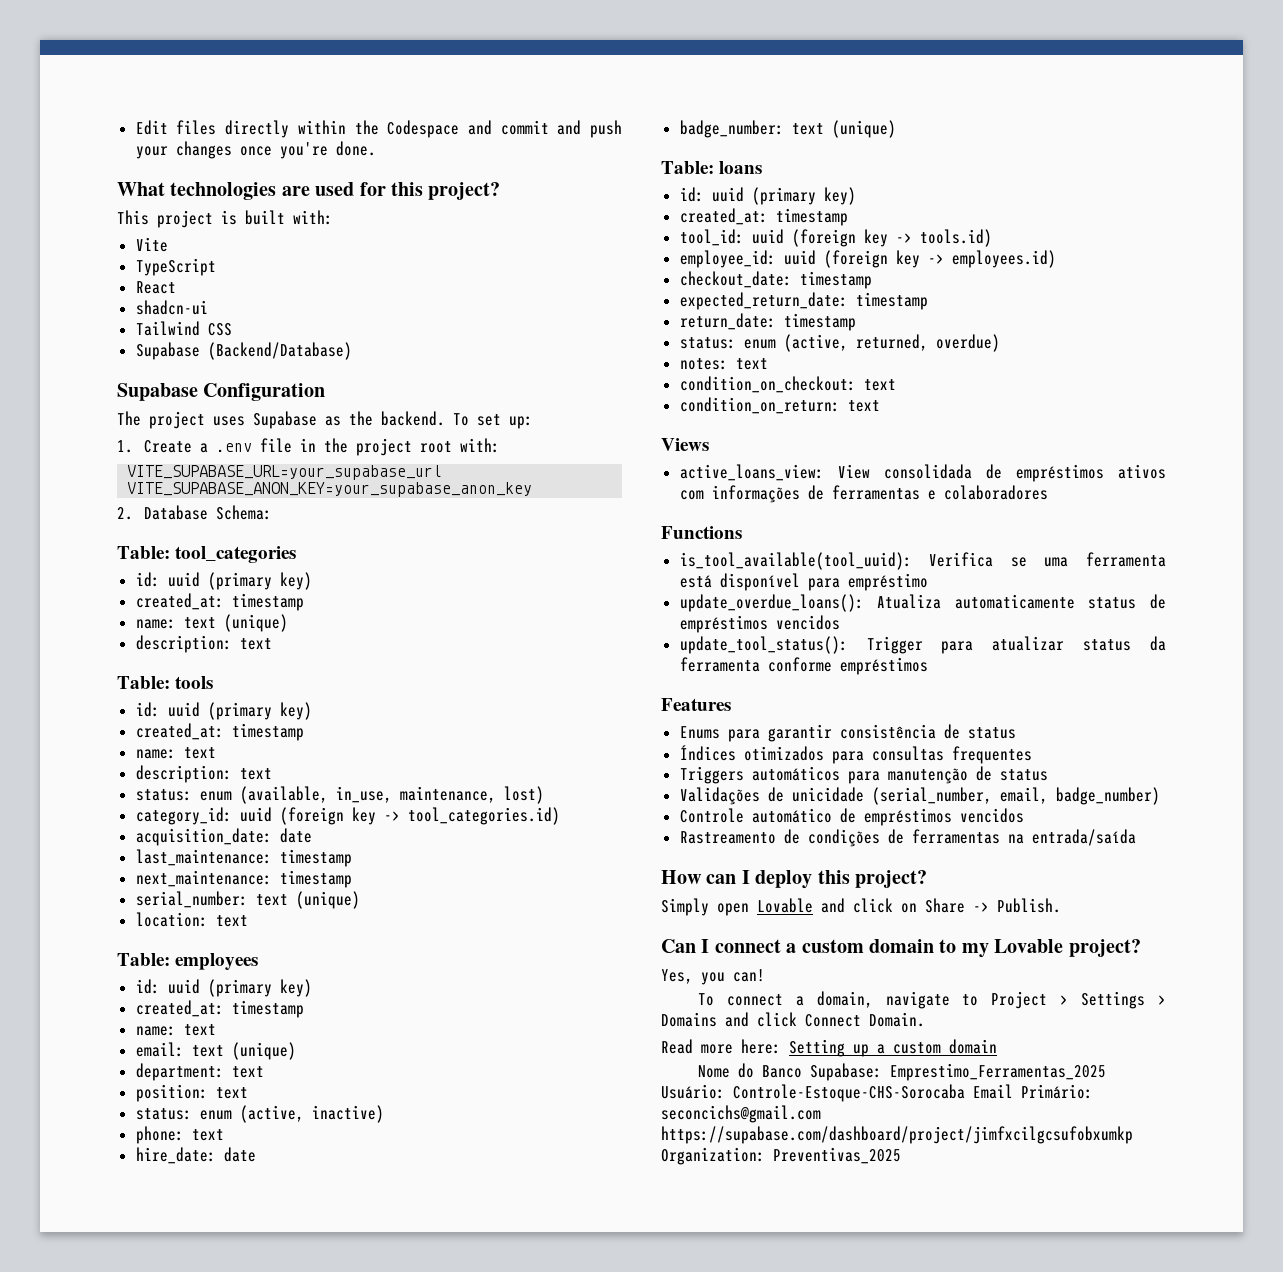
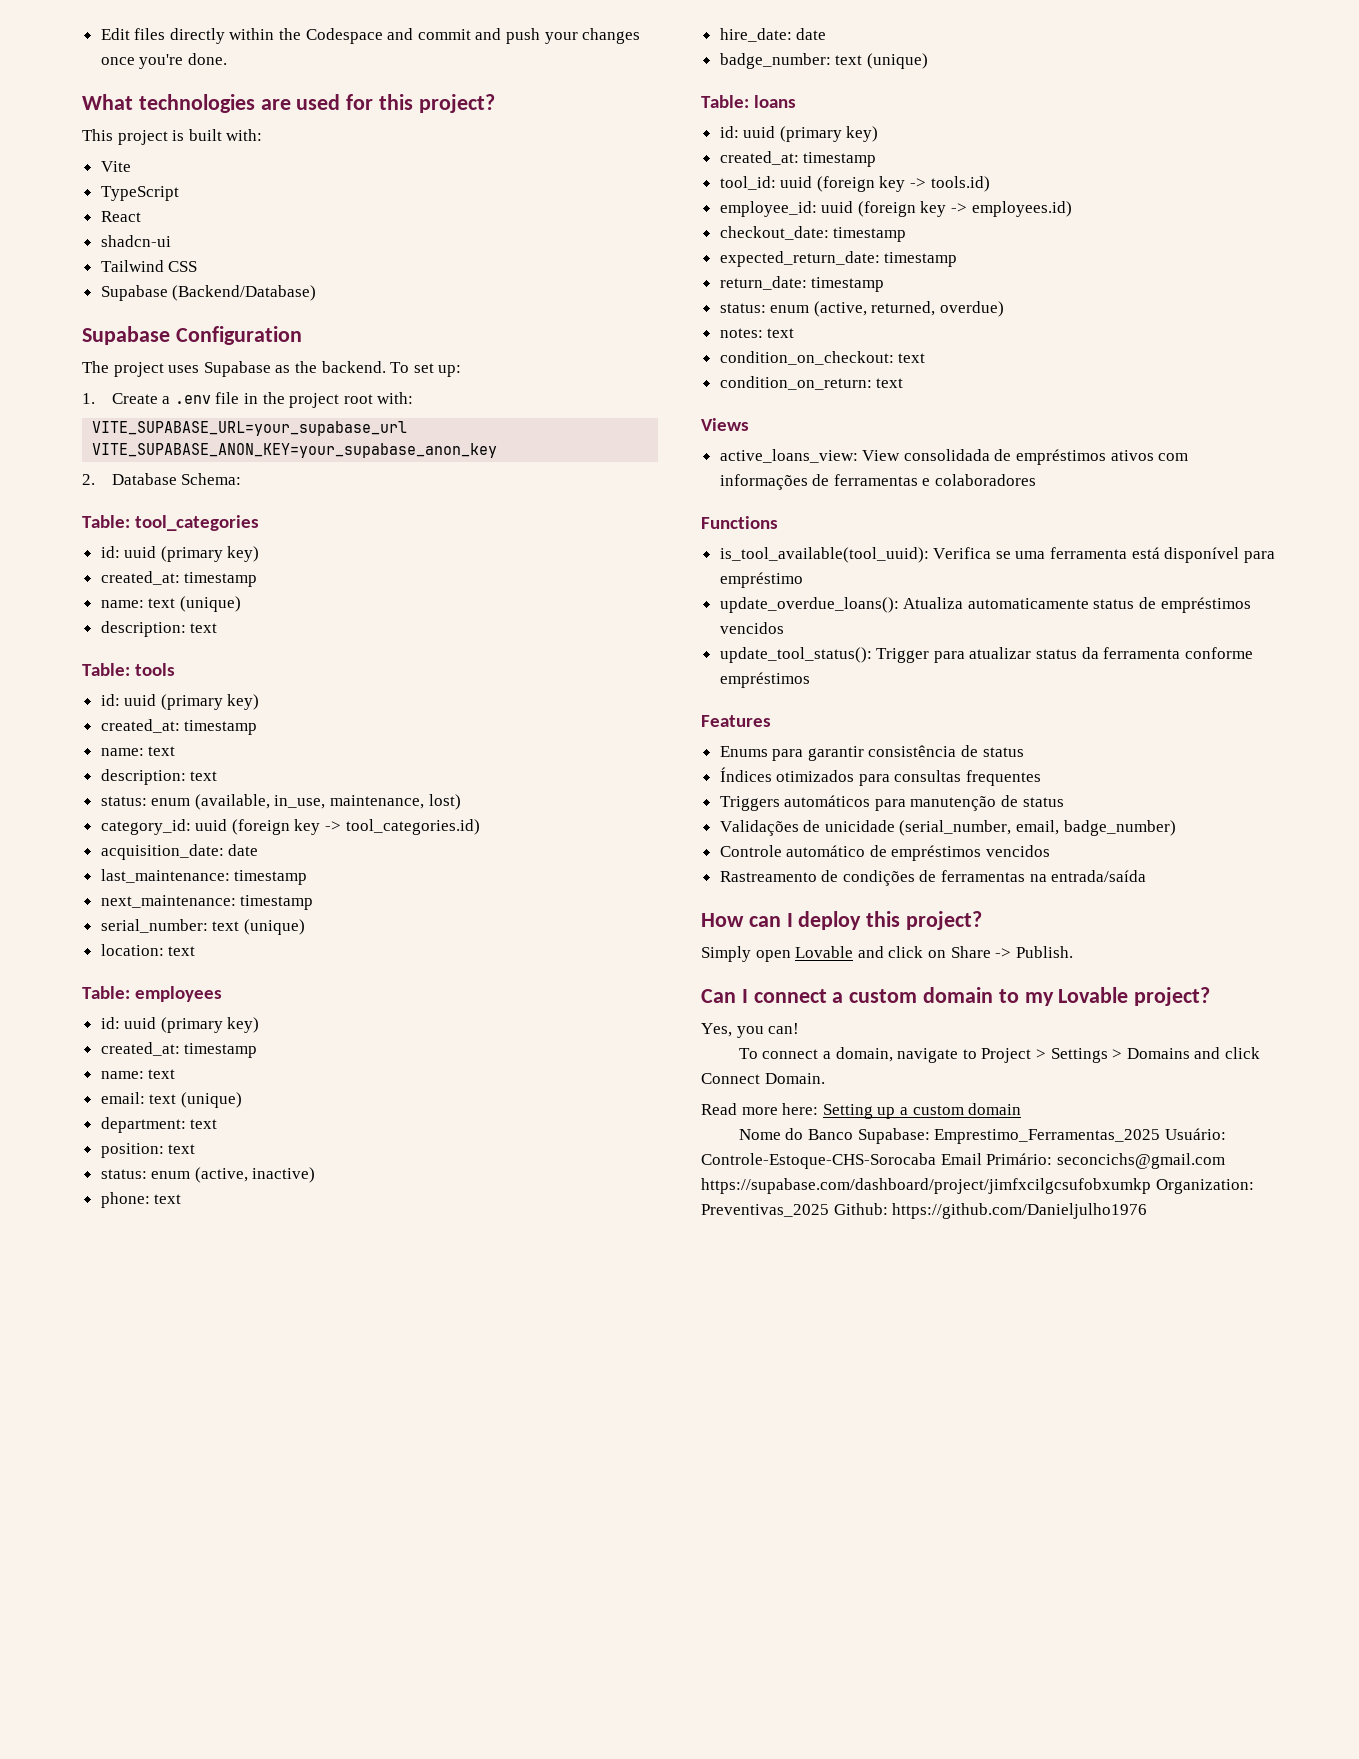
- Nome do Banco Supabase: Emprestimo_Ferramentas_2025 Usuário: Controle-Estoque-CHS-Sorocaba Email Primário: seconcichs@gmail.com https://supabase.com/dashboard/project/jimfxcilgcsufobxumkp Organization: Preventivas_2025
+ Nome do Banco Supabase: Emprestimo_Ferramentas_2025 Usuário: Controle-Estoque-CHS-Sorocaba Email Primário: seconcichs@gmail.com https://supabase.com/dashboard/project/jimfxcilgcsufobxumkp Organization: Preventivas_2025 Github: https://github.com/Danieljulho1976

